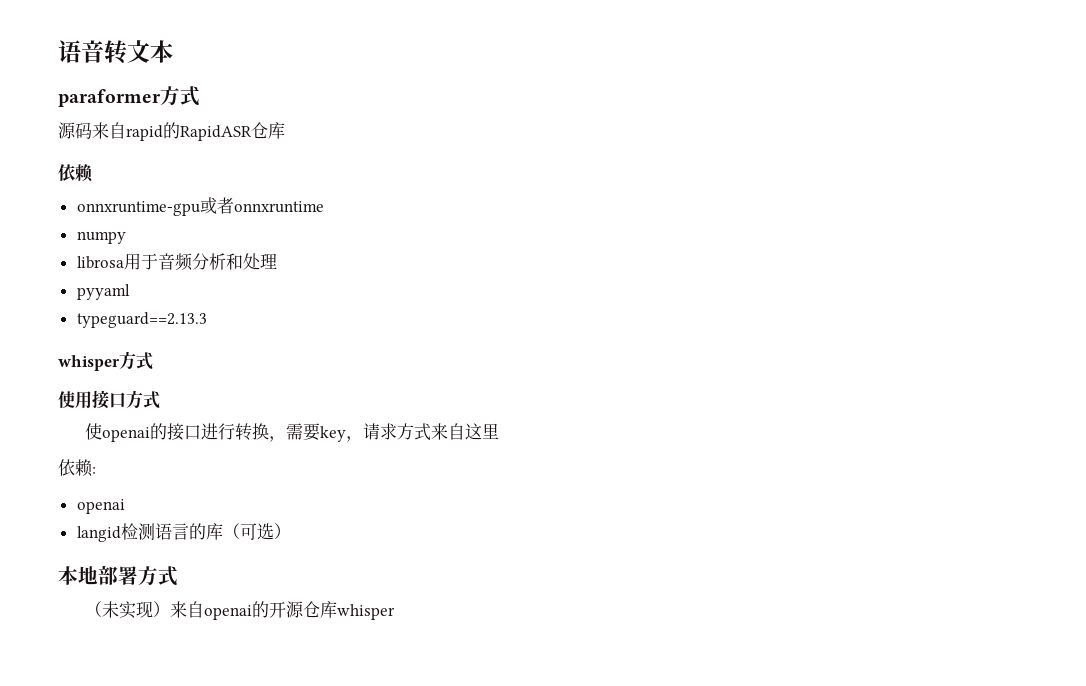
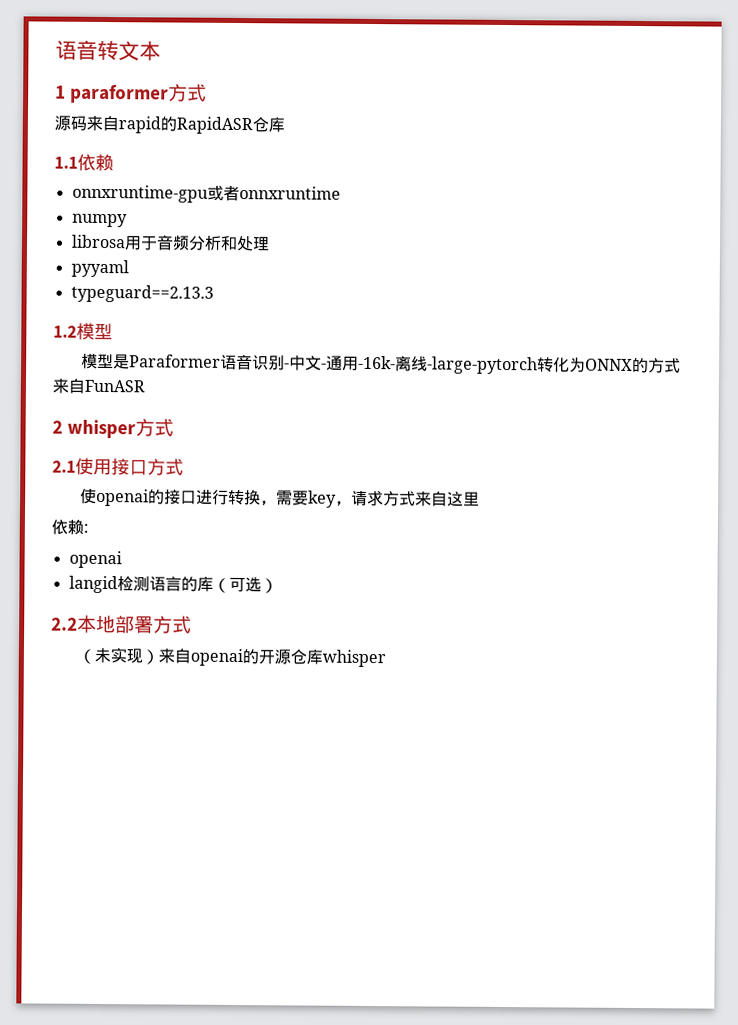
- paraformer方式
+ 1 paraformer方式
  源码来自rapid的RapidASR仓库
- 依赖
+ 1.1依赖
- whisper方式
+ 1.2模型
+ 模型是Paraformer语音识别-中文-通用-16k-离线-large-pytorch转化为ONNX的方式来自FunASR
+ 2 whisper方式
- 使用接口方式
+ 2.1使用接口方式
- 本地部署方式
+ 2.2本地部署方式

